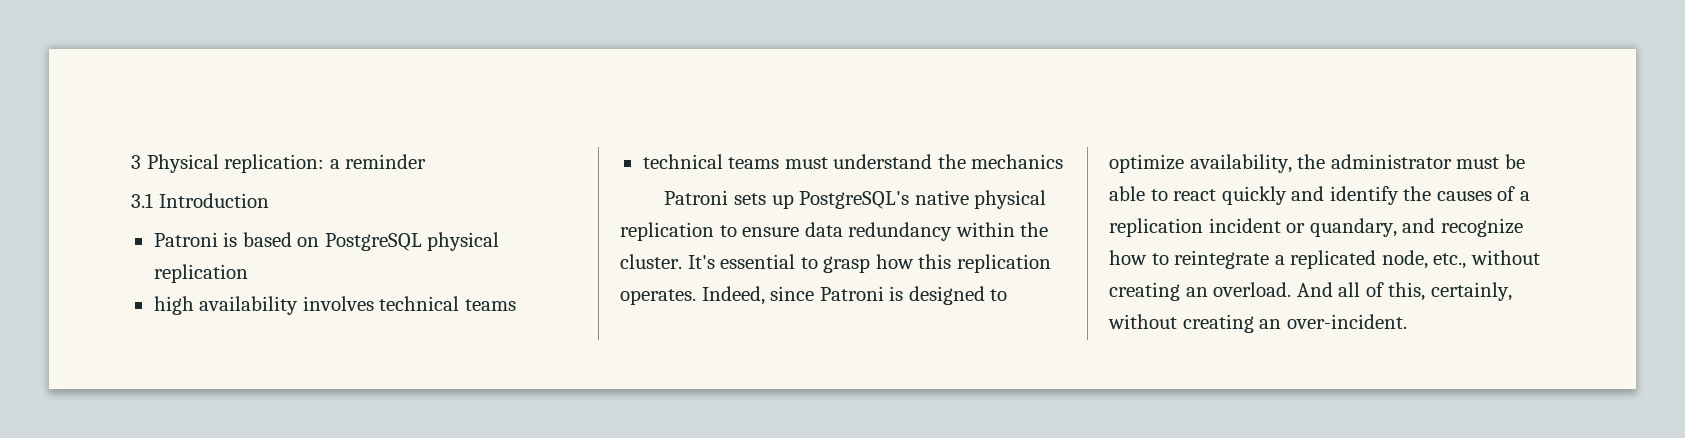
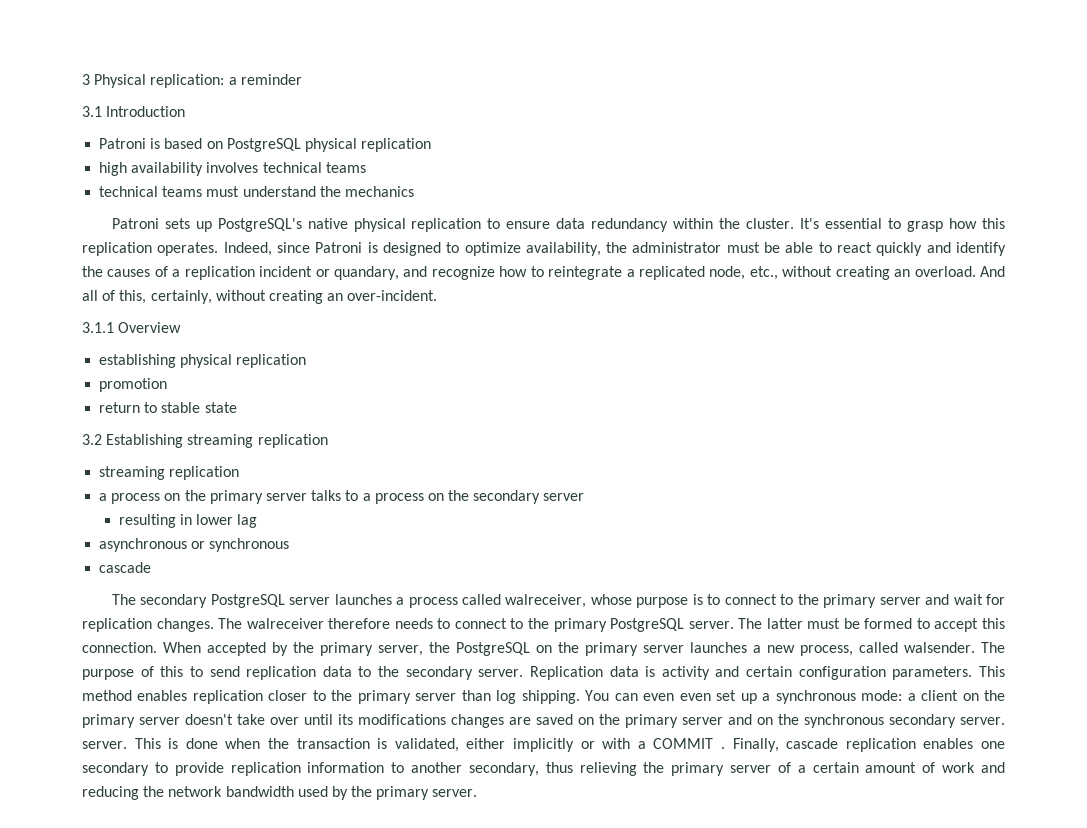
+ 3.1.1 Overview
+ establishing physical replication
+ promotion
+ return to stable state
+ 3.2 Establishing streaming replication
+ streaming replication
+ a process on the primary server talks to a process on the secondary server
+ resulting in lower lag
+ asynchronous or synchronous
+ cascade
+ The secondary PostgreSQL server launches a process called walreceiver, whose purpose is to connect to the primary server and wait for replication changes. The walreceiver therefore needs to connect to the primary PostgreSQL server. The latter must be formed to accept this connection. When accepted by the primary server, the PostgreSQL on the primary server launches a new process, called walsender. The purpose of this to send replication data to the secondary server. Replication data is activity and certain configuration parameters. This method enables replication closer to the primary server than log shipping. You can even even set up a synchronous mode: a client on the primary server doesn't take over until its modifications changes are saved on the primary server and on the synchronous secondary server. server. This is done when the transaction is validated, either implicitly or with a COMMIT . Finally, cascade replication enables one secondary to provide replication information to another secondary, thus relieving the primary server of a certain amount of work and reducing the network bandwidth used by the primary server.

